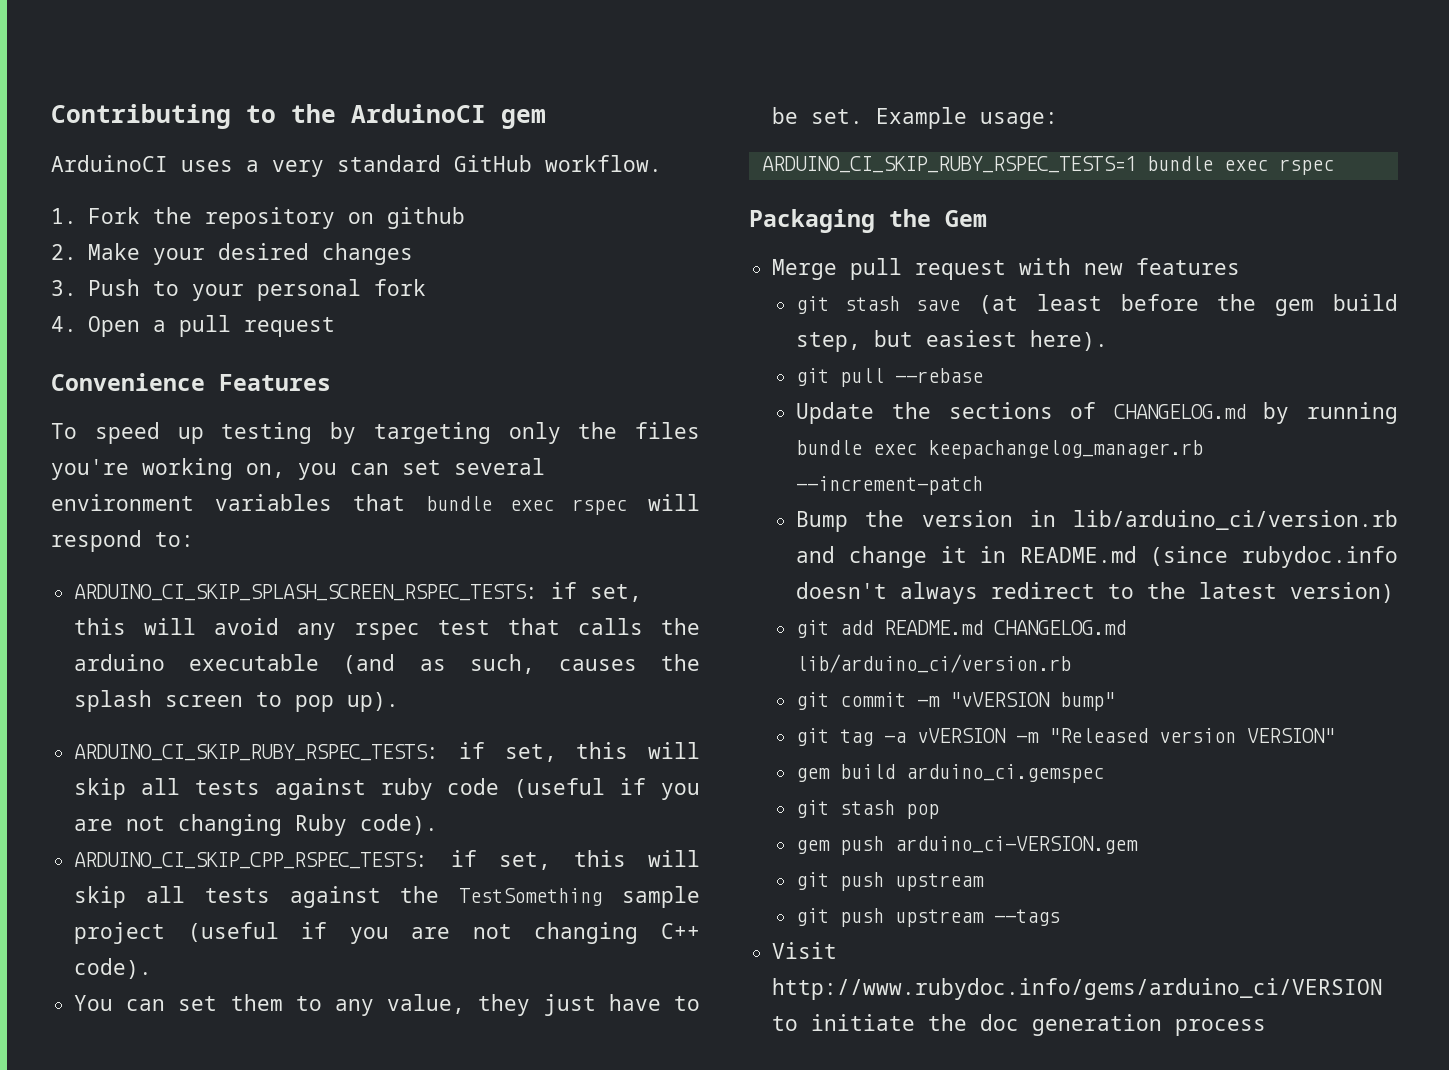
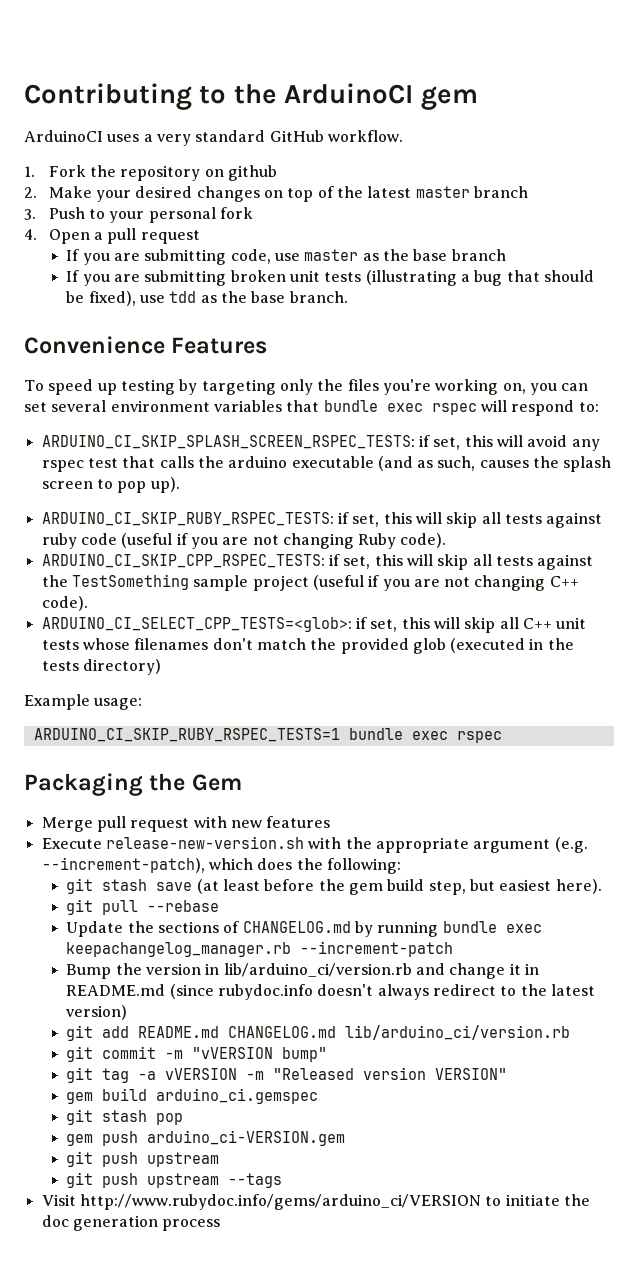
- 2. Make your desired changes
+ 2. Make your desired changes on top of the latest master branch
+ If you are submitting code, use master as the base branch
+ If you are submitting broken unit tests (illustrating a bug that should be fixed), use tdd as the base branch.
- You can set them to any value, they just have to be set. Example usage:
+ ARDUINO_CI_SELECT_CPP_TESTS=<glob>: if set, this will skip all C++ unit tests whose filenames don't match the provided glob (executed in the tests directory)
+ Example usage:
+ Execute release-new-version.sh with the appropriate argument (e.g. --increment-patch), which does the following:

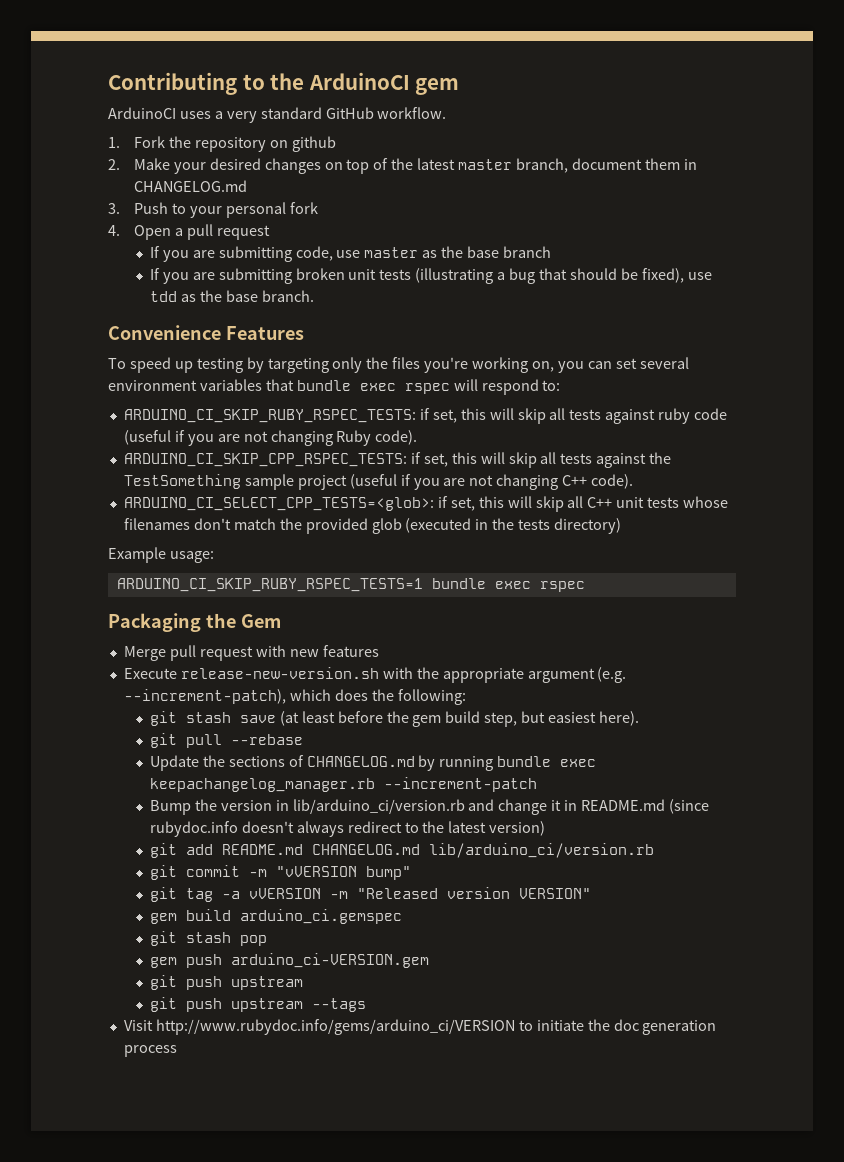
- 2. Make your desired changes on top of the latest master branch
+ 2. Make your desired changes on top of the latest master branch, document them in CHANGELOG.md
- ARDUINO_CI_SKIP_SPLASH_SCREEN_RSPEC_TESTS: if set, this will avoid any rspec test that calls the arduino executable (and as such, causes the splash screen to pop up).

